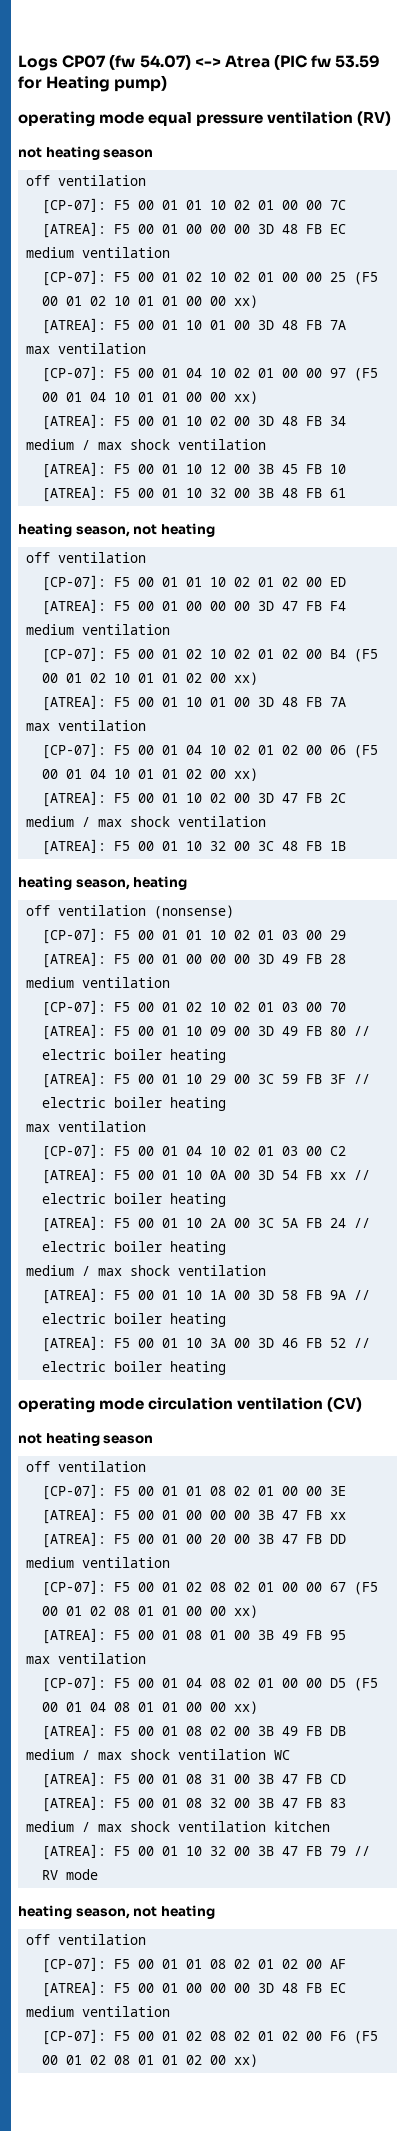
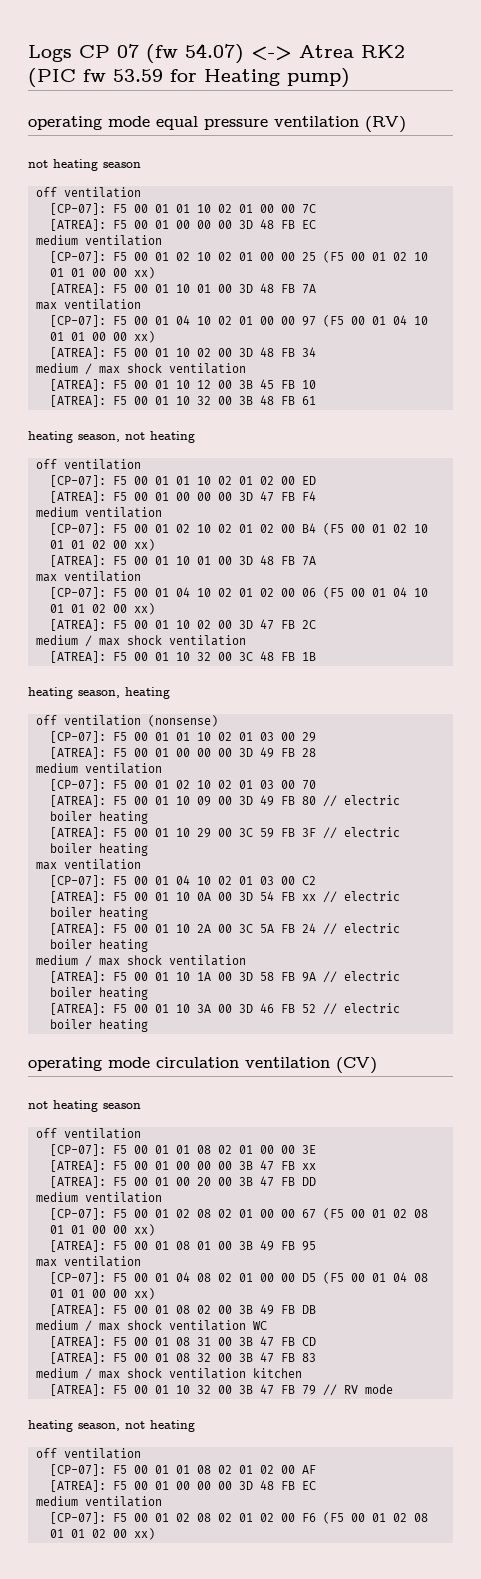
- Logs CP07 (fw 54.07) <-> Atrea (PIC fw 53.59 for Heating pump)
+ Logs CP 07 (fw 54.07) <-> Atrea RK2 (PIC fw 53.59 for Heating pump)

